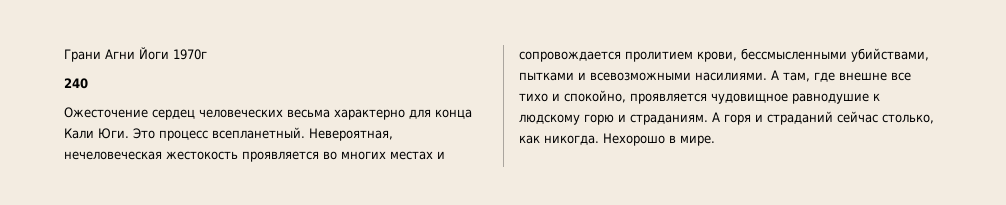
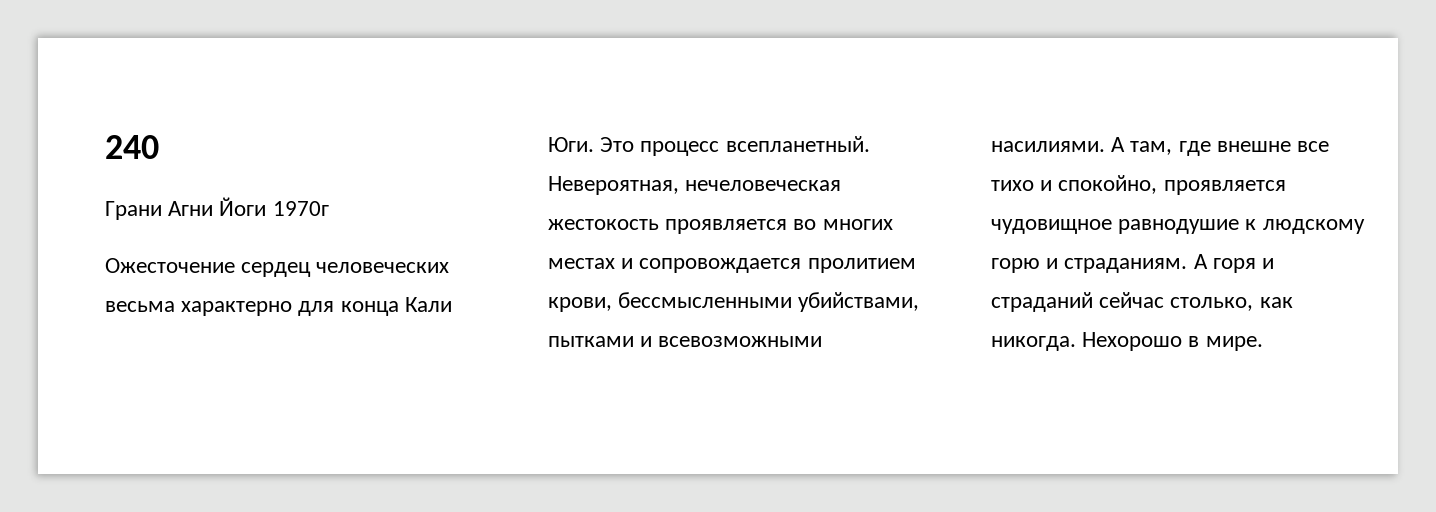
+ 240
- 240

